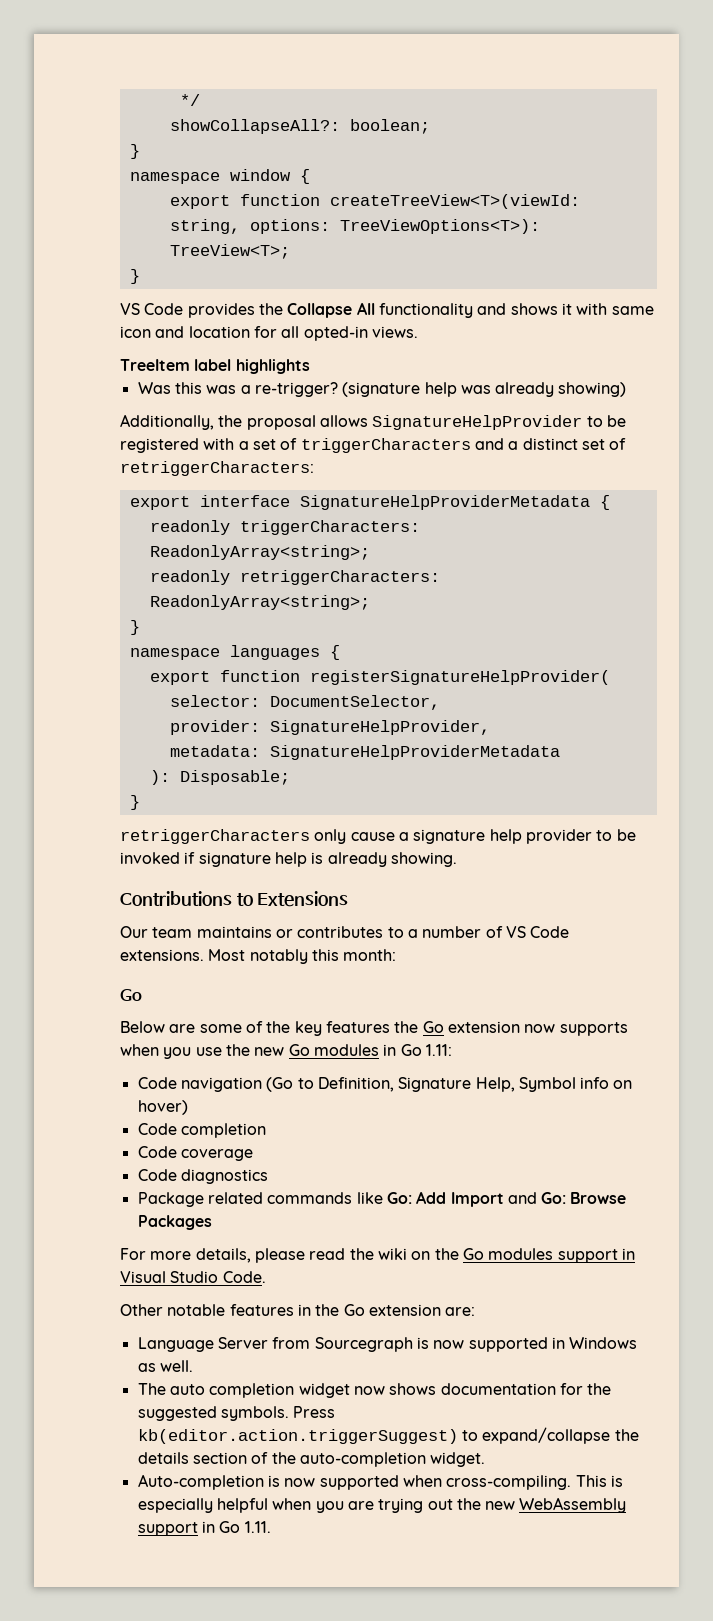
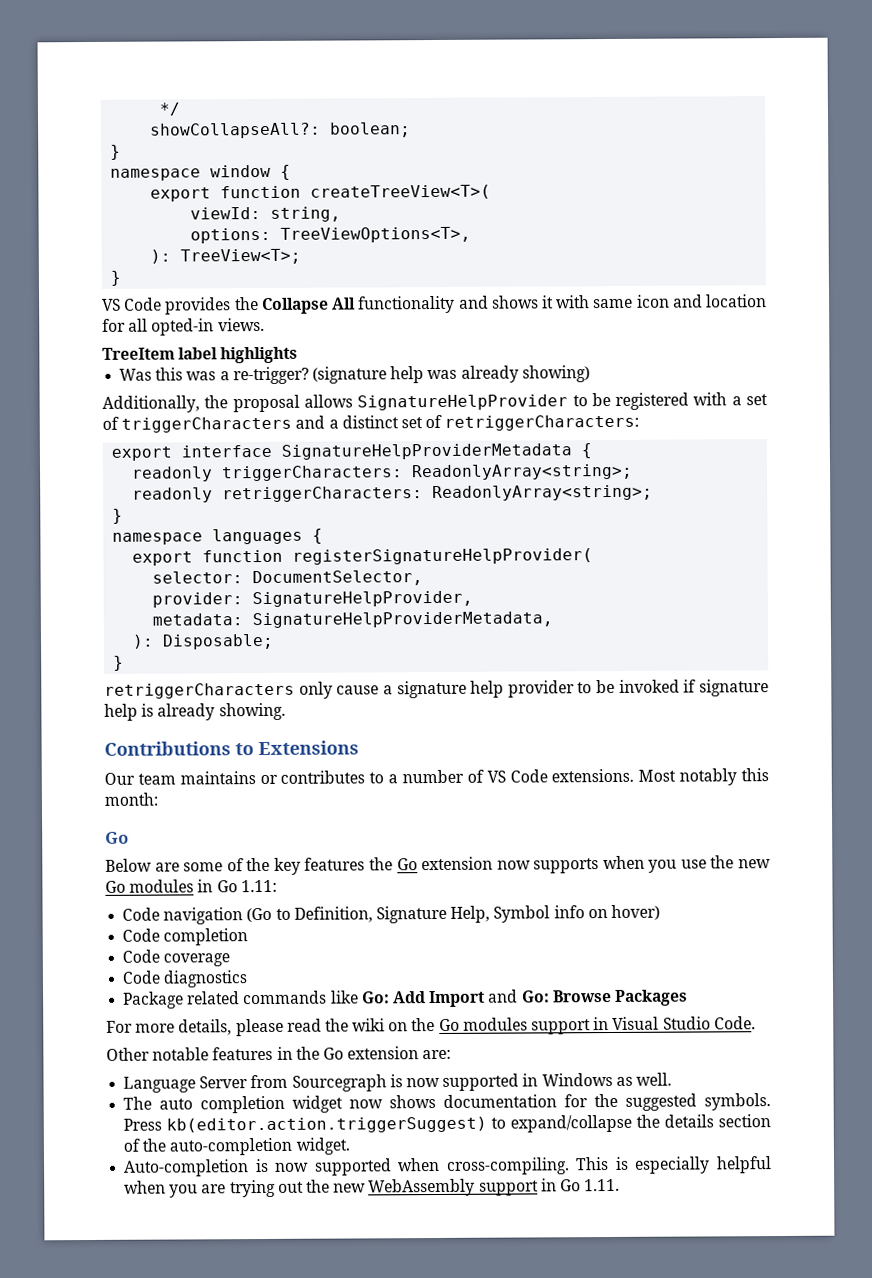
- export function createTreeView<T>(viewId: string, options: TreeViewOptions<T>): TreeView<T>;
+ export function createTreeView<T>(
+ viewId: string,
+ options: TreeViewOptions<T>,
+ ): TreeView<T>;
- metadata: SignatureHelpProviderMetadata
+ metadata: SignatureHelpProviderMetadata,

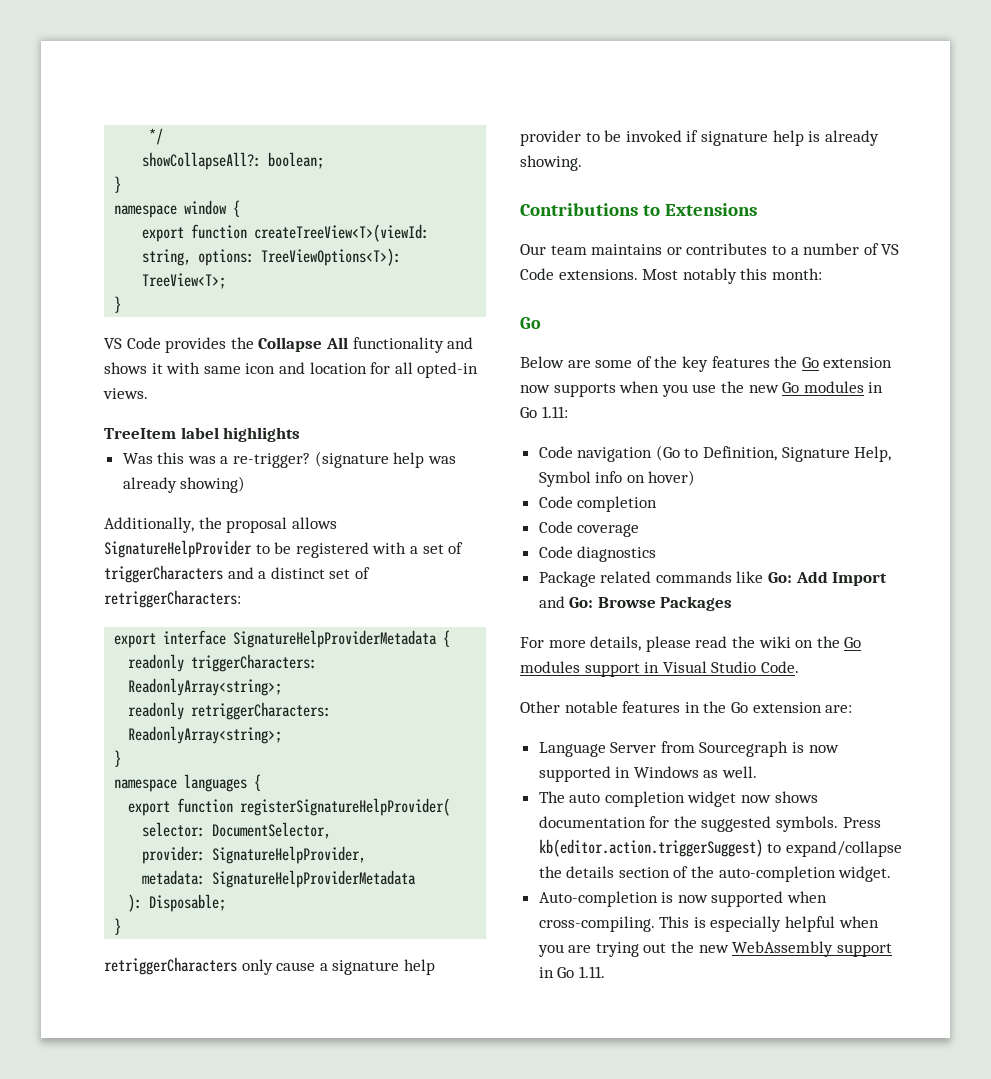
- export function createTreeView<T>(
- viewId: string,
- options: TreeViewOptions<T>,
- ): TreeView<T>;
+ export function createTreeView<T>(viewId: string, options: TreeViewOptions<T>): TreeView<T>;
- metadata: SignatureHelpProviderMetadata,
+ metadata: SignatureHelpProviderMetadata

